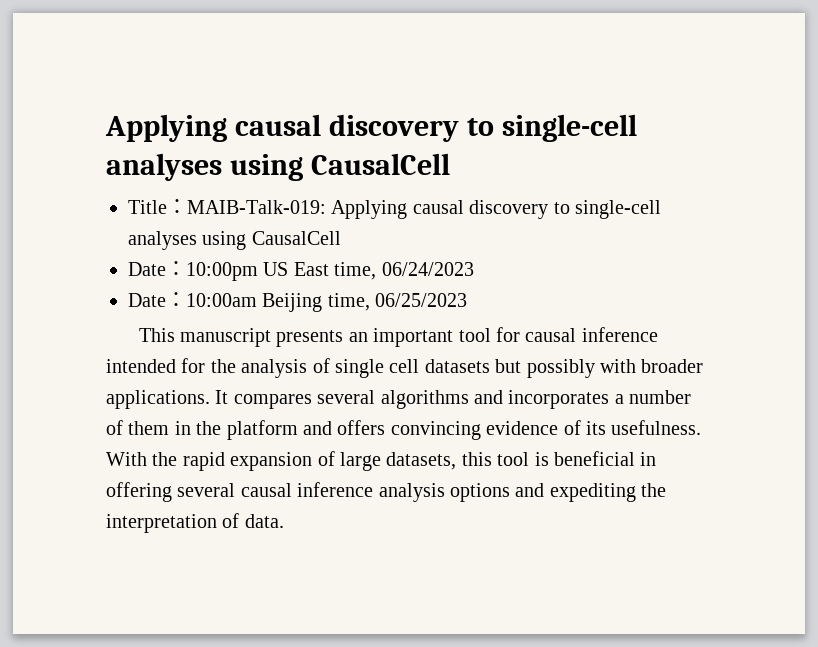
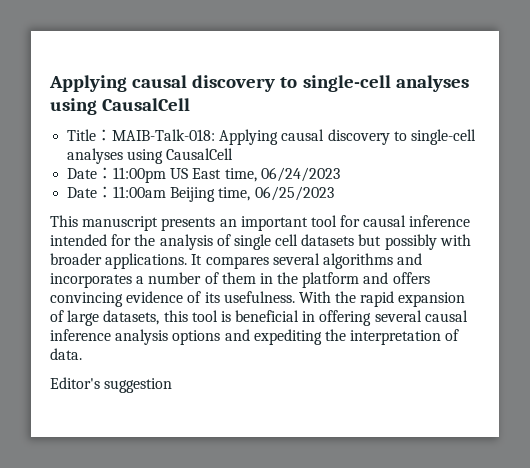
- Title：MAIB-Talk-019: Applying causal discovery to single-cell analyses using CausalCell
+ Title：MAIB-Talk-018: Applying causal discovery to single-cell analyses using CausalCell
- Date：10:00pm US East time, 06/24/2023
+ Date：11:00pm US East time, 06/24/2023
- Date：10:00am Beijing time, 06/25/2023
+ Date：11:00am Beijing time, 06/25/2023
+ Editor's suggestion

